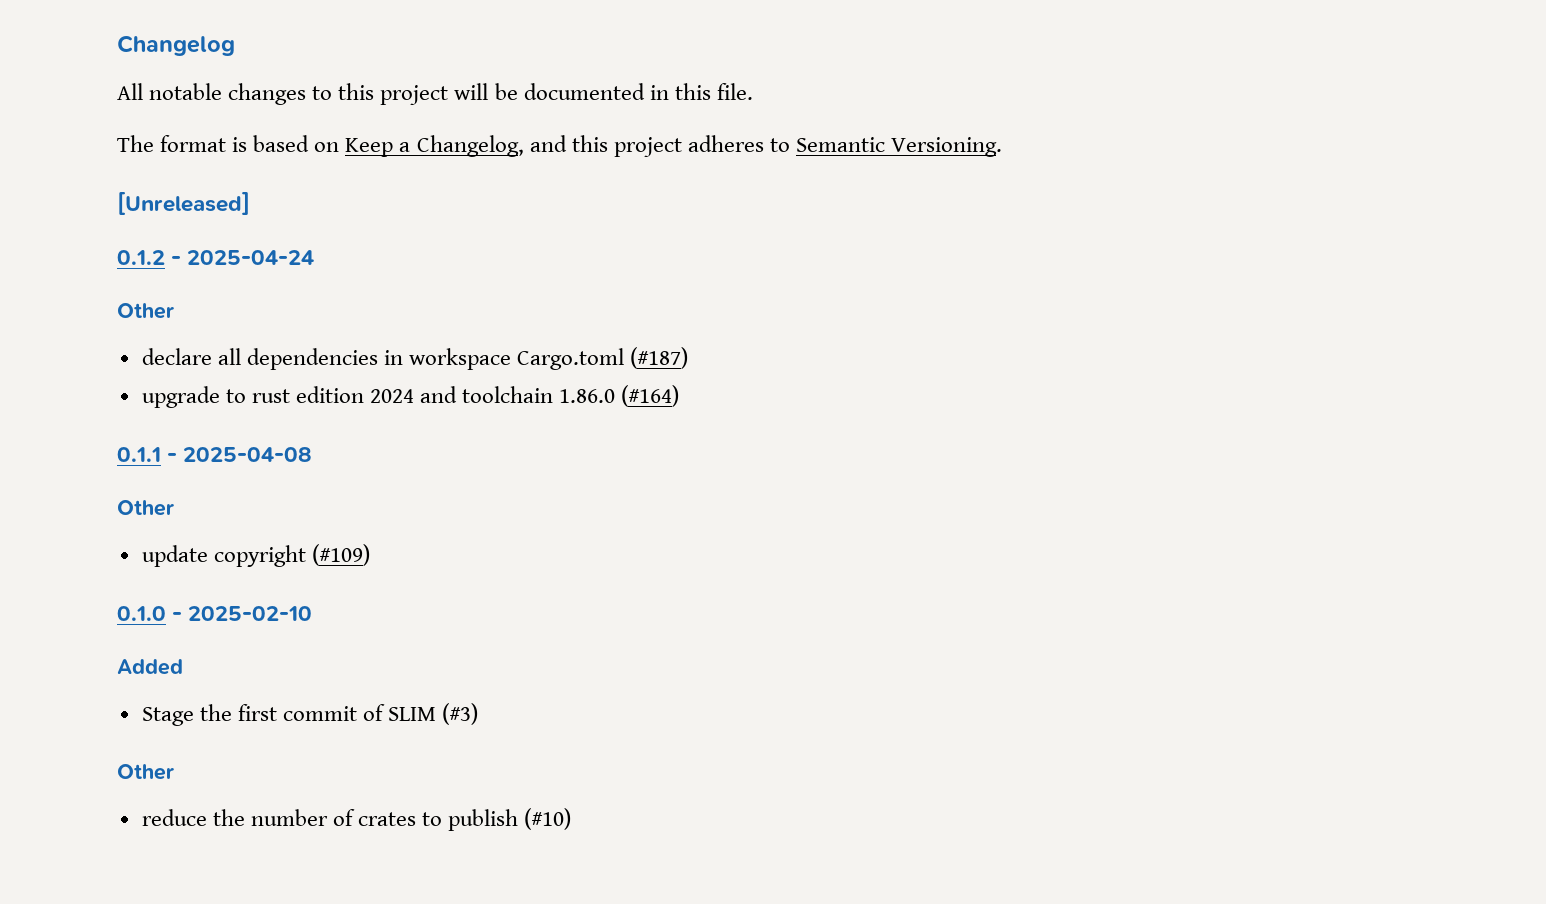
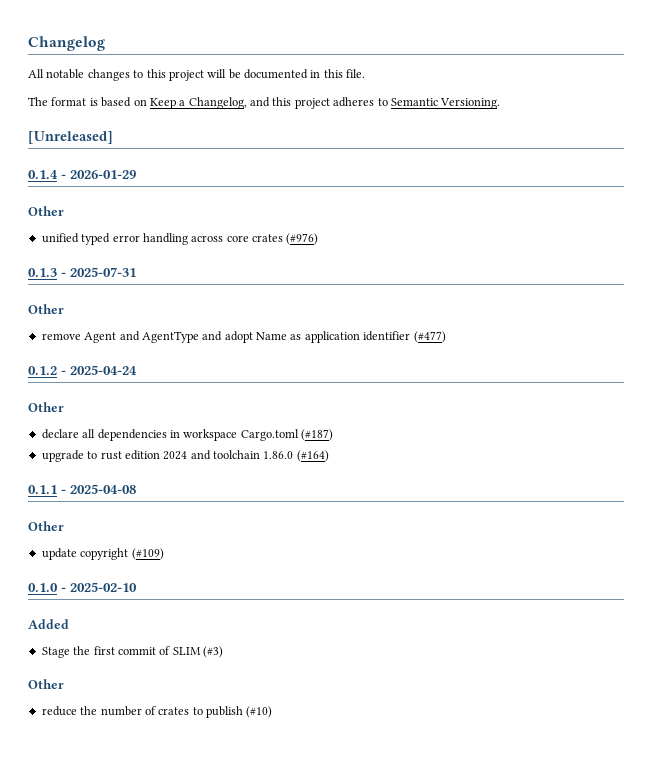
+ 0.1.4 - 2026-01-29
+ Other
+ unified typed error handling across core crates (#976)
+ 0.1.3 - 2025-07-31
+ Other
+ remove Agent and AgentType and adopt Name as application identifier (#477)

